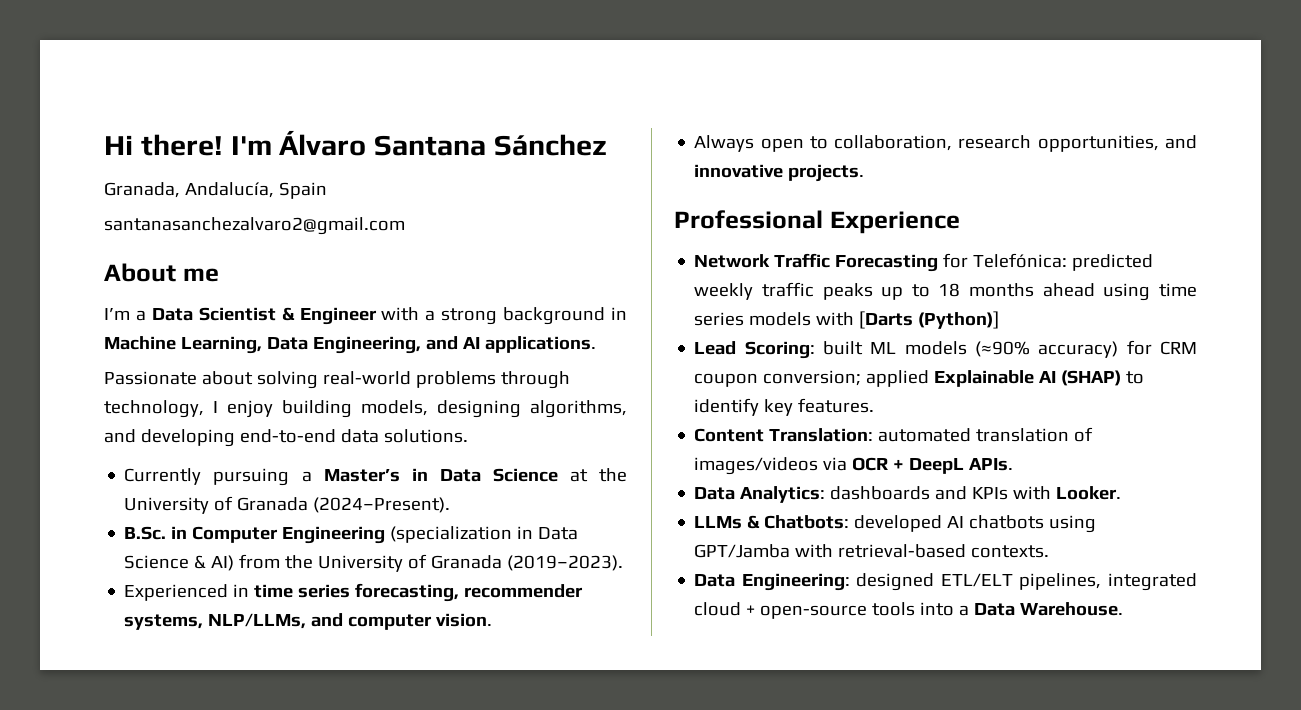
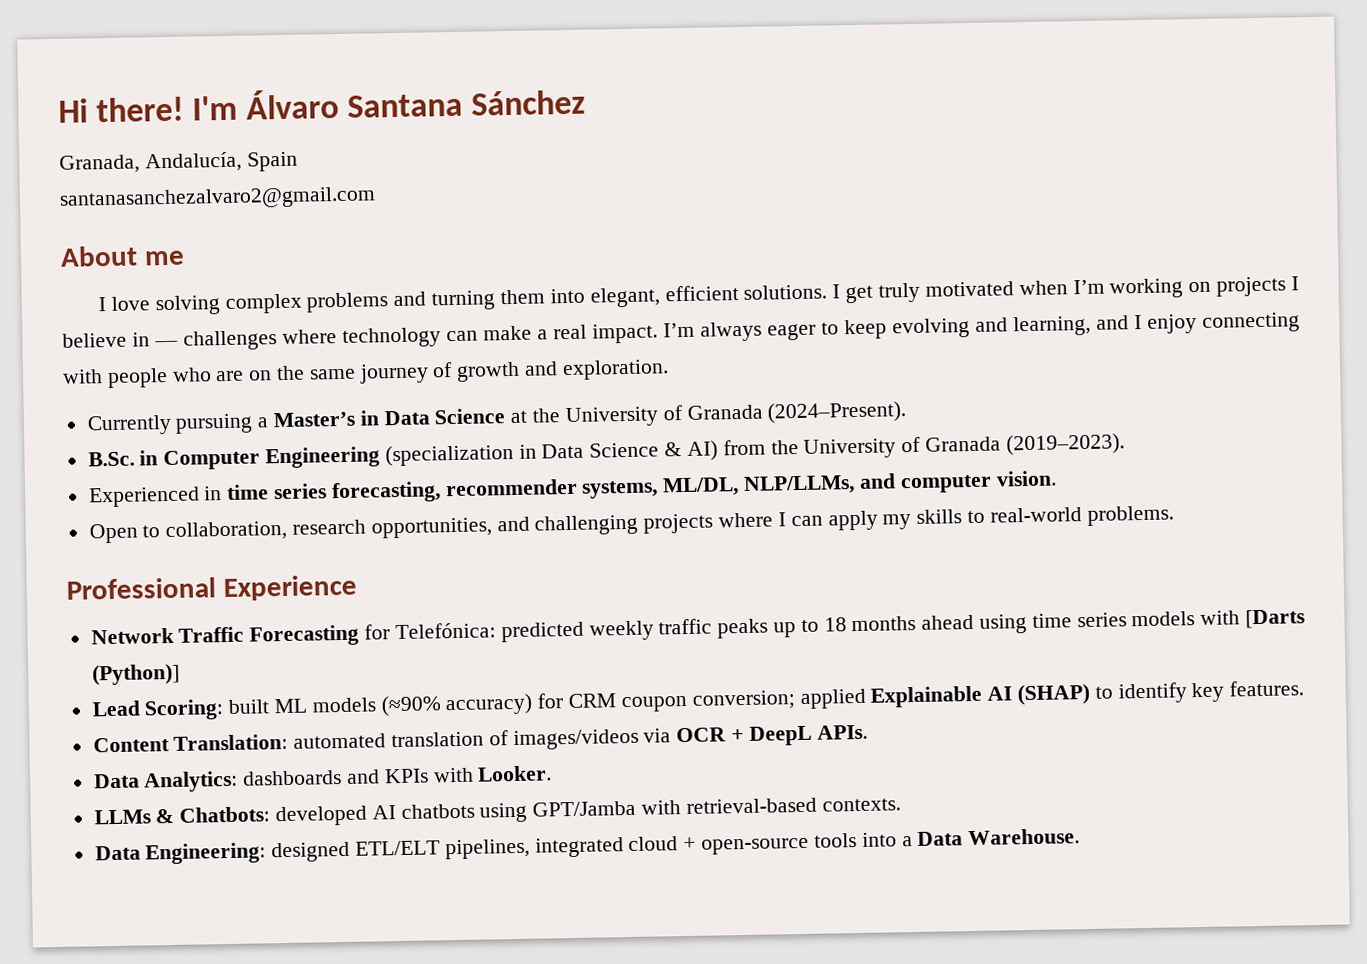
- I’m a Data Scientist & Engineer with a strong background in Machine Learning, Data Engineering, and AI applications.
- Passionate about solving real-world problems through technology, I enjoy building models, designing algorithms, and developing end-to-end data solutions.
+ I love solving complex problems and turning them into elegant, efficient solutions. I get truly motivated when I’m working on projects I believe in — challenges where technology can make a real impact. I’m always eager to keep evolving and learning, and I enjoy connecting with people who are on the same journey of growth and exploration.
- Experienced in time series forecasting, recommender systems, NLP/LLMs, and computer vision.
+ Experienced in time series forecasting, recommender systems, ML/DL, NLP/LLMs, and computer vision.
- Always open to collaboration, research opportunities, and innovative projects.
+ Open to collaboration, research opportunities, and challenging projects where I can apply my skills to real-world problems.

